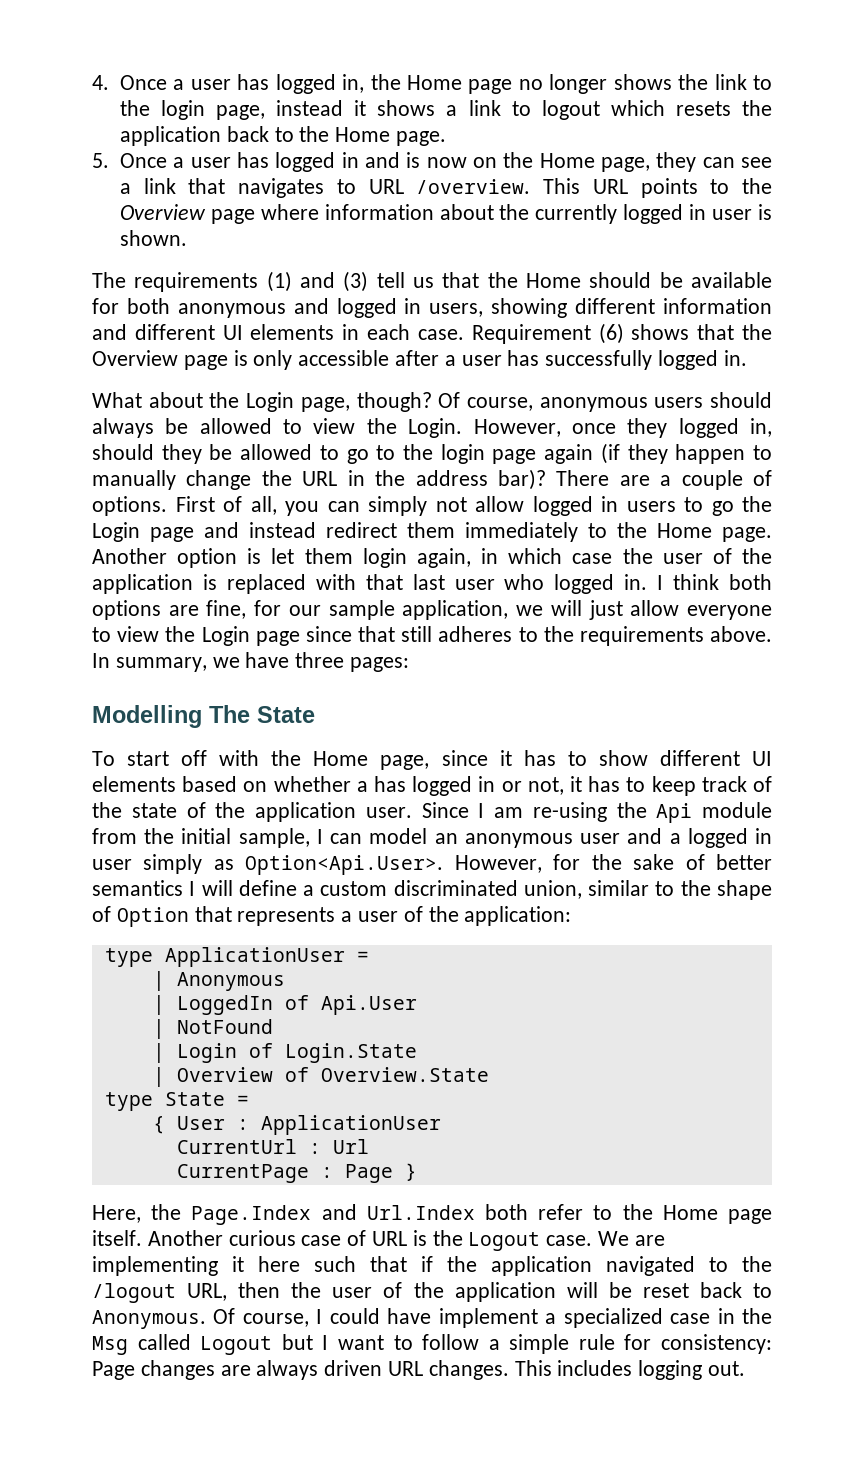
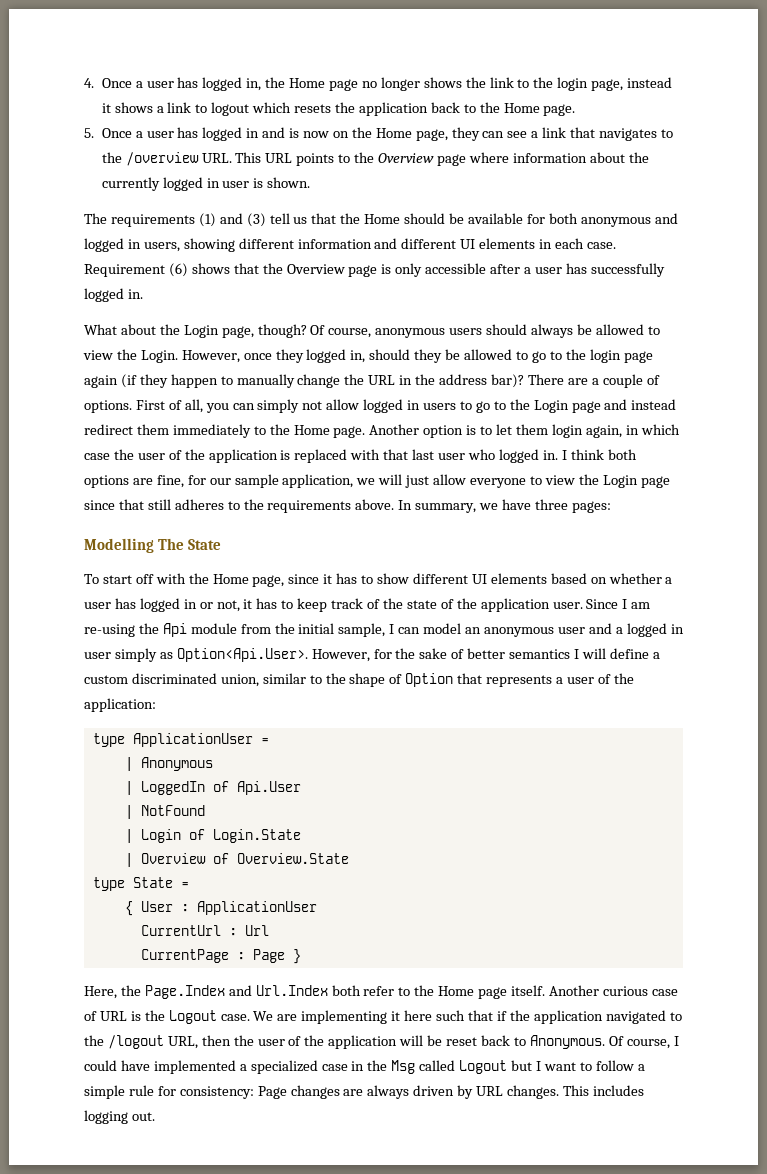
- 5. Once a user has logged in and is now on the Home page, they can see a link that navigates to URL /overview. This URL points to the Overview page where information about the currently logged in user is shown.
+ 5. Once a user has logged in and is now on the Home page, they can see a link that navigates to the /overview URL. This URL points to the Overview page where information about the currently logged in user is shown.
- First of all, you can simply not allow logged in users to go the Login page and instead redirect them immediately to the Home page.
+ First of all, you can simply not allow logged in users to go to the Login page and instead redirect them immediately to the Home page.
- Another option is let them login again, in which case the user of the application is replaced with that last user who logged in.
+ Another option is to let them login again, in which case the user of the application is replaced with that last user who logged in.
- To start off with the Home page, since it has to show different UI elements based on whether a has logged in or not, it has to keep track of the state of the application user.
+ To start off with the Home page, since it has to show different UI elements based on whether a user has logged in or not, it has to keep track of the state of the application user.
- Of course, I could have implement a specialized case in the Msg called Logout but I want to follow a simple rule for consistency: Page changes are always driven URL changes.
+ Of course, I could have implemented a specialized case in the Msg called Logout but I want to follow a simple rule for consistency: Page changes are always driven by URL changes.

